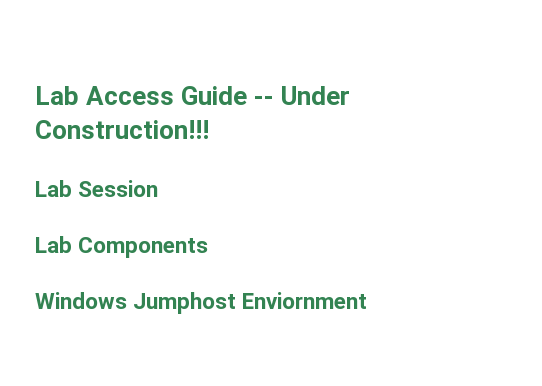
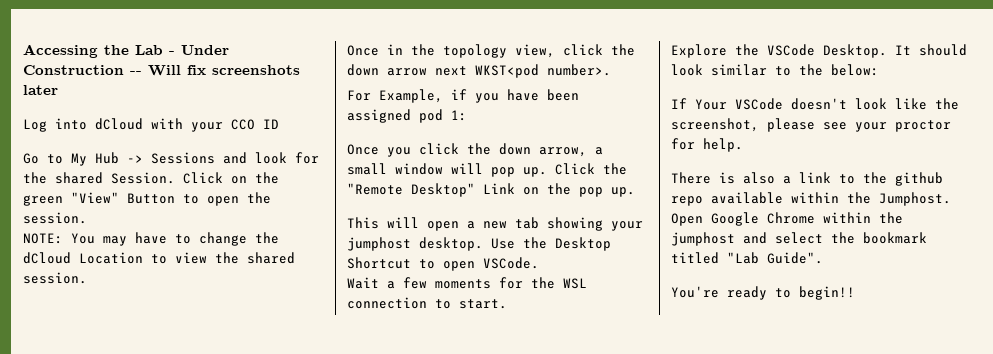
- Lab Access Guide -- Under Construction!!!
- Lab Session
- Lab Components
- Windows Jumphost Enviornment
+ Accessing the Lab - Under Construction -- Will fix screenshots later
+ Log into dCloud with your CCO ID
+ Go to My Hub -> Sessions and look for the shared Session. Click on the green "View" Button to open the session.
+ NOTE: You may have to change the dCloud Location to view the shared session.
+ Once in the topology view, click the down arrow next WKST<pod number>.
+ For Example, if you have been assigned pod 1:
+ Once you click the down arrow, a small window will pop up. Click the "Remote Desktop" Link on the pop up.
+ This will open a new tab showing your jumphost desktop. Use the Desktop Shortcut to open VSCode.
+ Wait a few moments for the WSL connection to start.
+ Explore the VSCode Desktop. It should look similar to the below:
+ If Your VSCode doesn't look like the screenshot, please see your proctor for help.
+ There is also a link to the github repo available within the Jumphost. Open Google Chrome within the jumphost and select the bookmark titled "Lab Guide".
+ You're ready to begin!!

